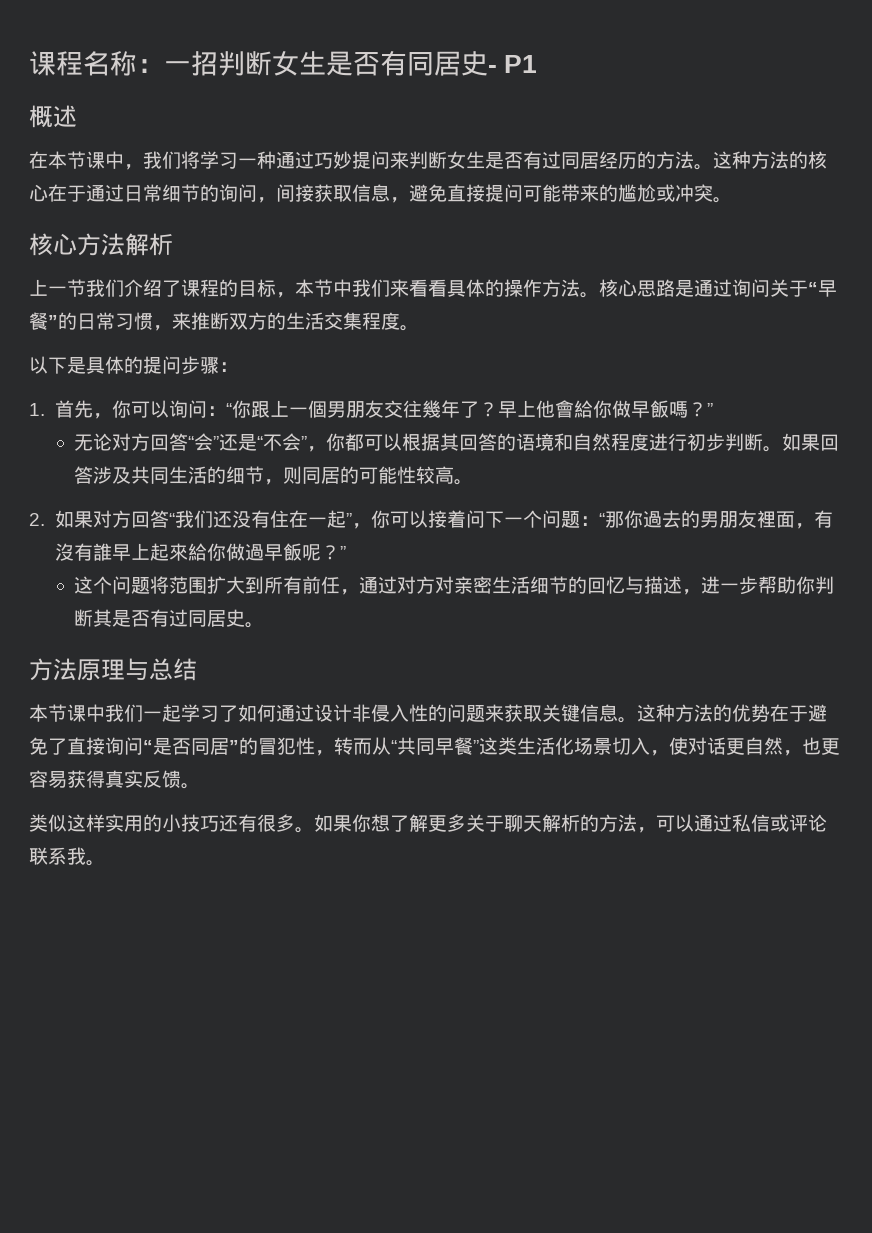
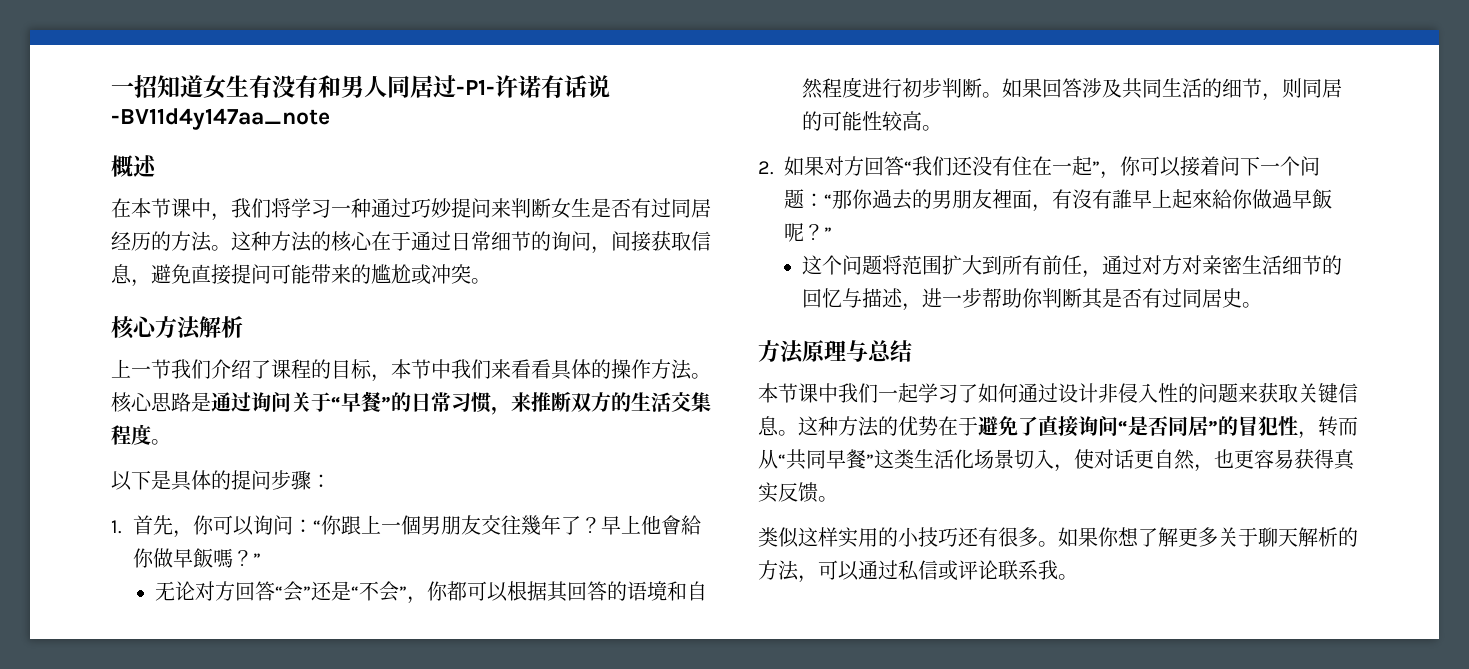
- 课程名称：一招判断女生是否有同居史- P1
+ 一招知道女生有没有和男人同居过-P1-许诺有话说-BV11d4y147aa_note

